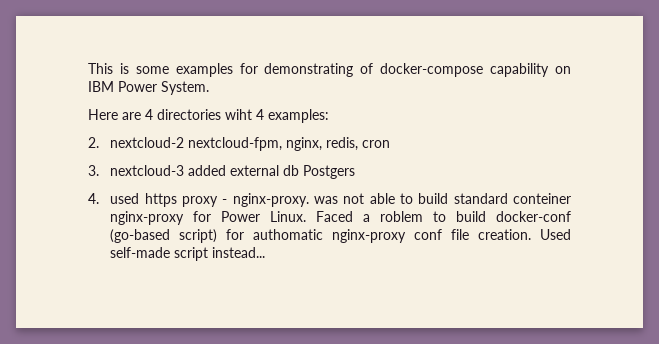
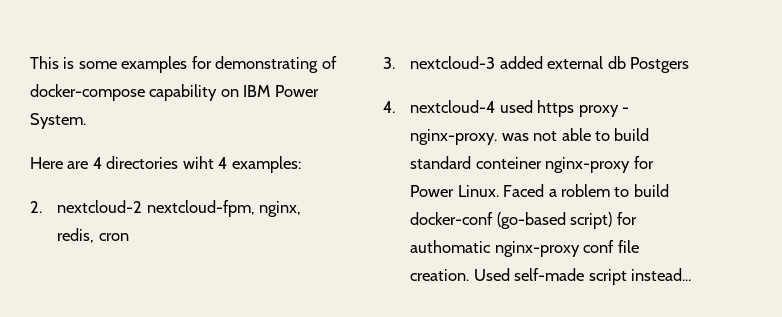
- 4. used https proxy - nginx-proxy. was not able to build standard conteiner nginx-proxy for Power Linux.
+ 4. nextcloud-4 used https proxy - nginx-proxy. was not able to build standard conteiner nginx-proxy for Power Linux.

